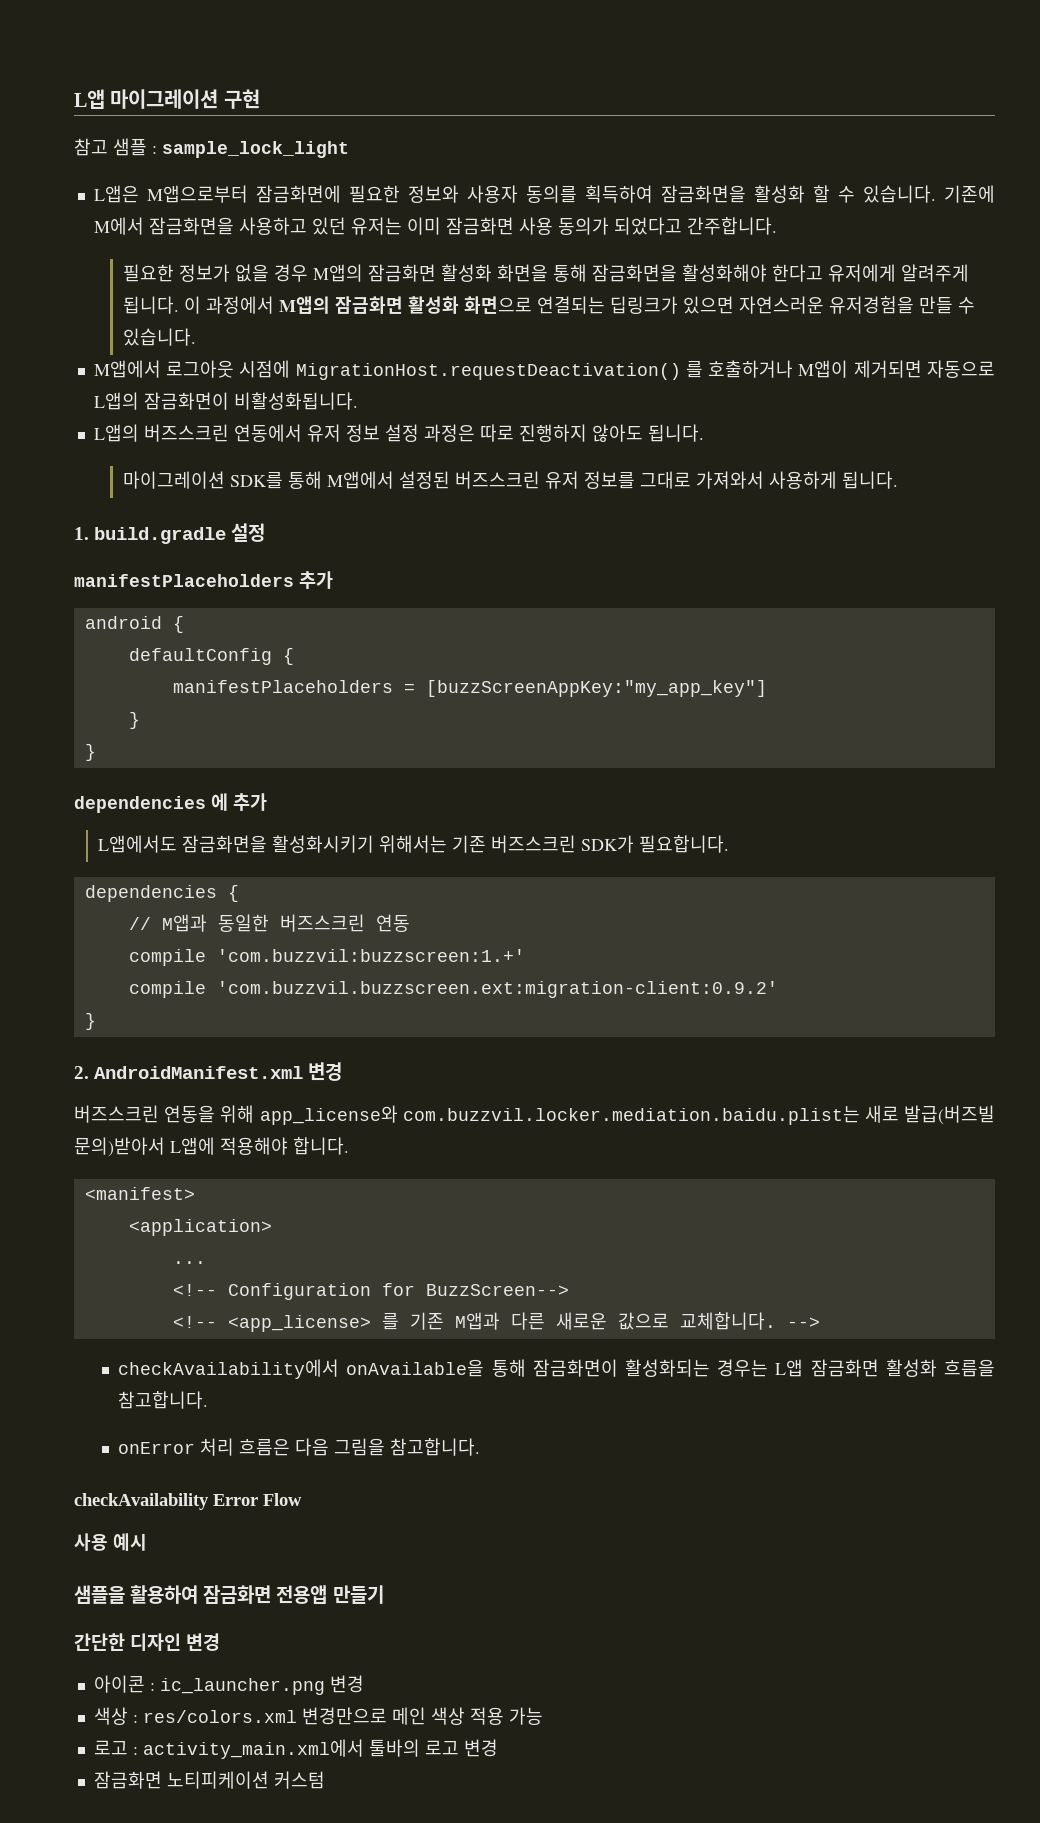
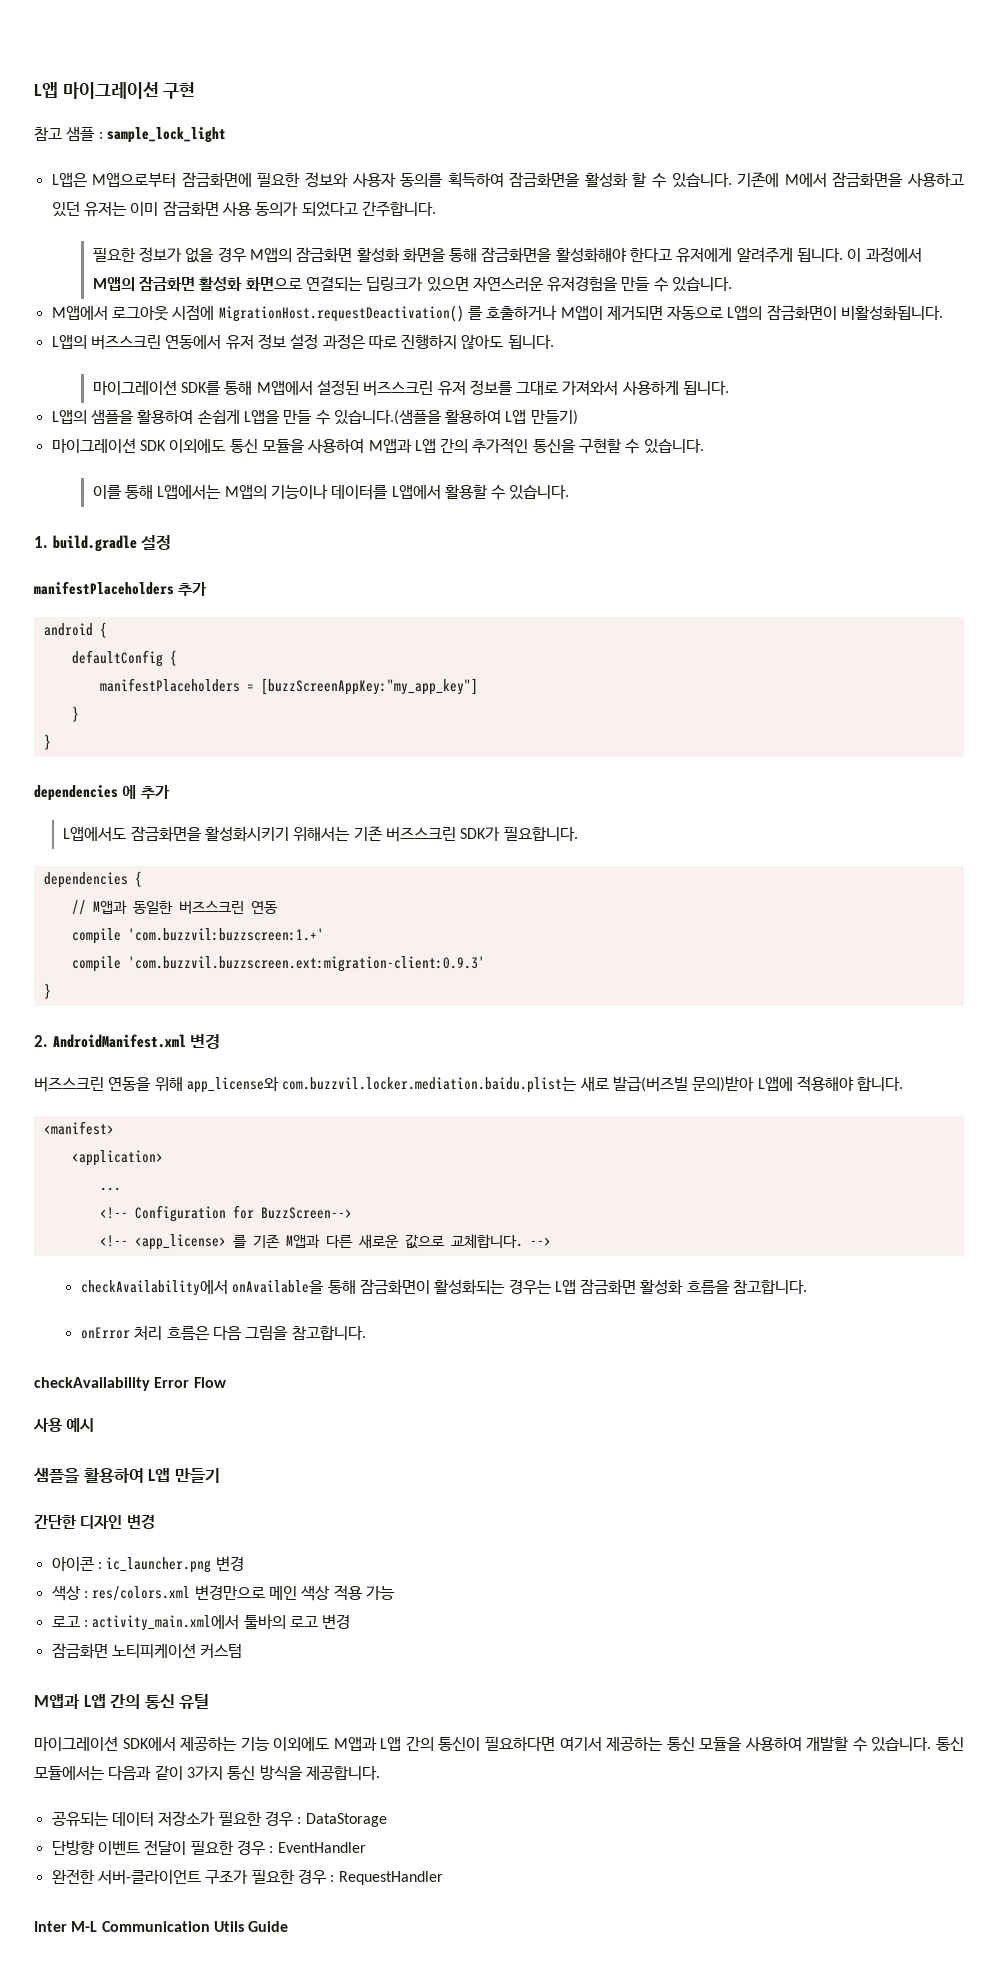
+ L앱의 샘플을 활용하여 손쉽게 L앱을 만들 수 있습니다.(샘플을 활용하여 L앱 만들기)
+ 마이그레이션 SDK 이외에도 통신 모듈을 사용하여 M앱과 L앱 간의 추가적인 통신을 구현할 수 있습니다.
+ 이를 통해 L앱에서는 M앱의 기능이나 데이터를 L앱에서 활용할 수 있습니다.
- compile 'com.buzzvil.buzzscreen.ext:migration-client:0.9.2'
+ compile 'com.buzzvil.buzzscreen.ext:migration-client:0.9.3'
- 버즈스크린 연동을 위해 app_license와 com.buzzvil.locker.mediation.baidu.plist는 새로 발급(버즈빌 문의)받아서 L앱에 적용해야 합니다.
+ 버즈스크린 연동을 위해 app_license와 com.buzzvil.locker.mediation.baidu.plist는 새로 발급(버즈빌 문의)받아 L앱에 적용해야 합니다.
- 샘플을 활용하여 잠금화면 전용앱 만들기
+ 샘플을 활용하여 L앱 만들기
+ M앱과 L앱 간의 통신 유틸
+ 마이그레이션 SDK에서 제공하는 기능 이외에도 M앱과 L앱 간의 통신이 필요하다면 여기서 제공하는 통신 모듈을 사용하여 개발할 수 있습니다. 통신 모듈에서는 다음과 같이 3가지 통신 방식을 제공합니다.
+ 공유되는 데이터 저장소가 필요한 경우 : DataStorage
+ 단방향 이벤트 전달이 필요한 경우 : EventHandler
+ 완전한 서버-클라이언트 구조가 필요한 경우 : RequestHandler
+ Inter M-L Communication Utils Guide

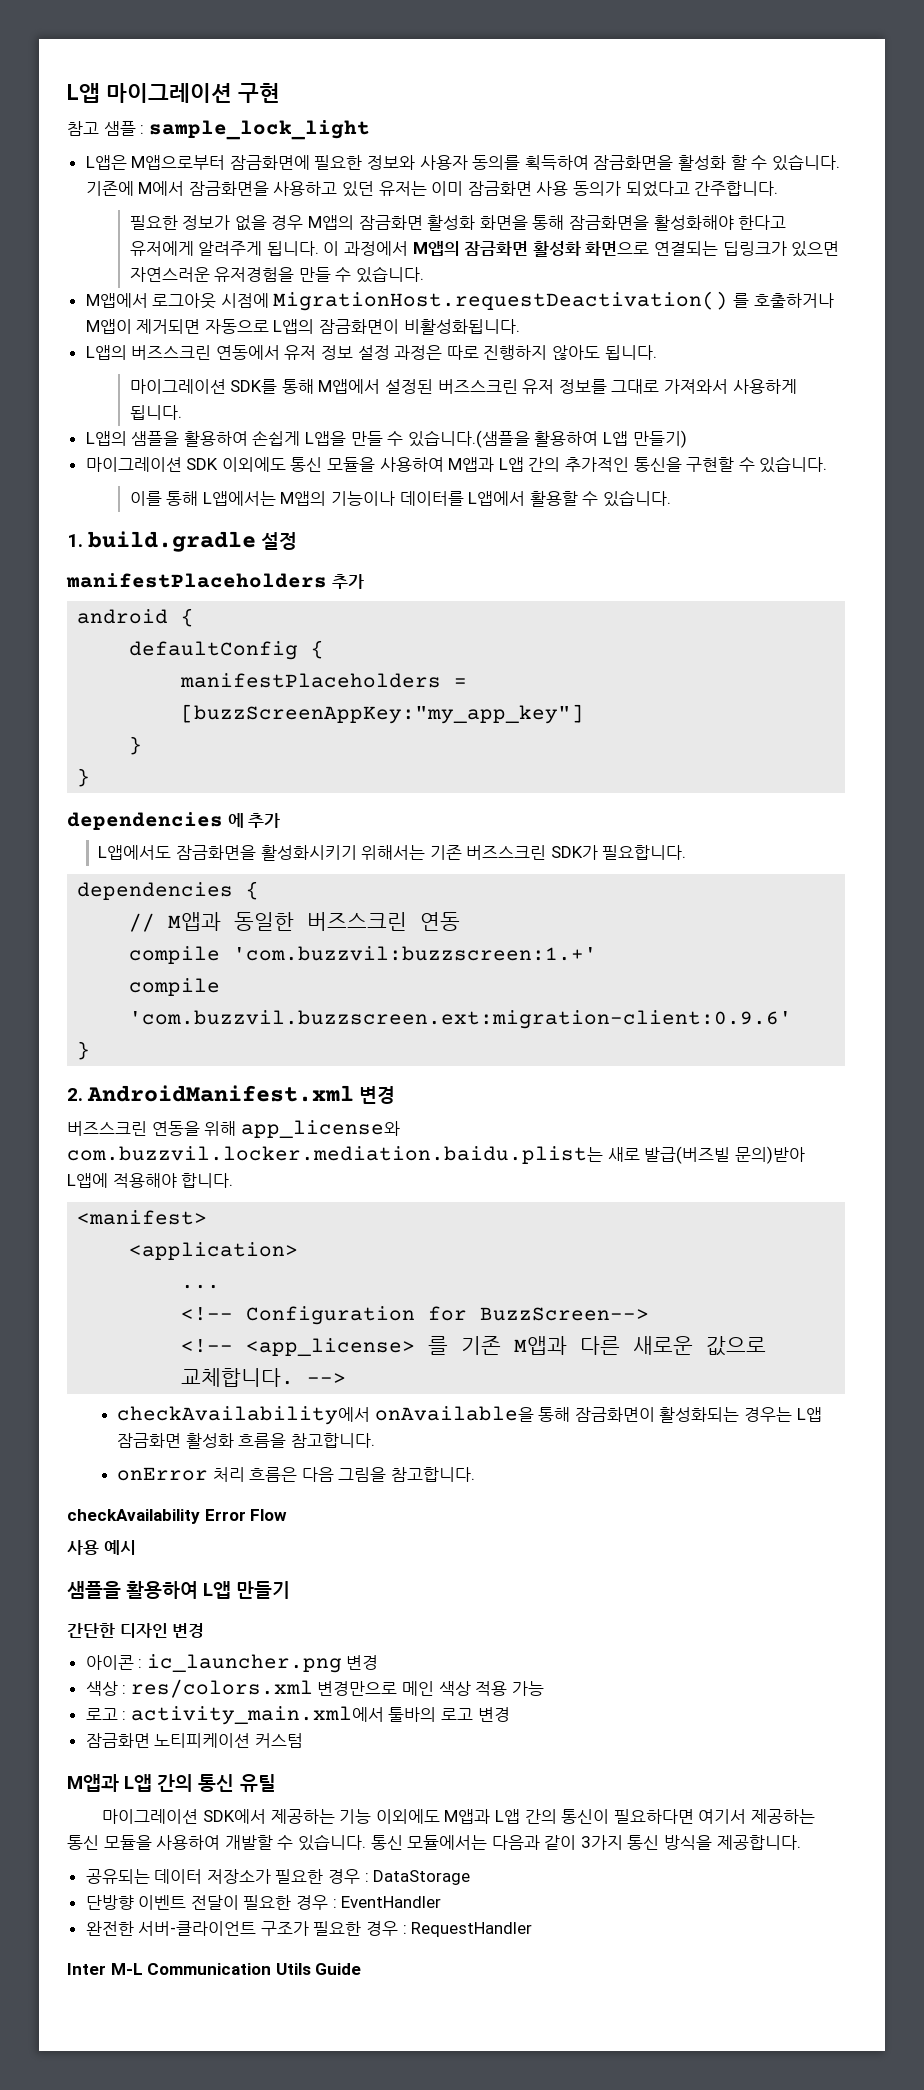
- compile 'com.buzzvil.buzzscreen.ext:migration-client:0.9.3'
+ compile 'com.buzzvil.buzzscreen.ext:migration-client:0.9.6'

